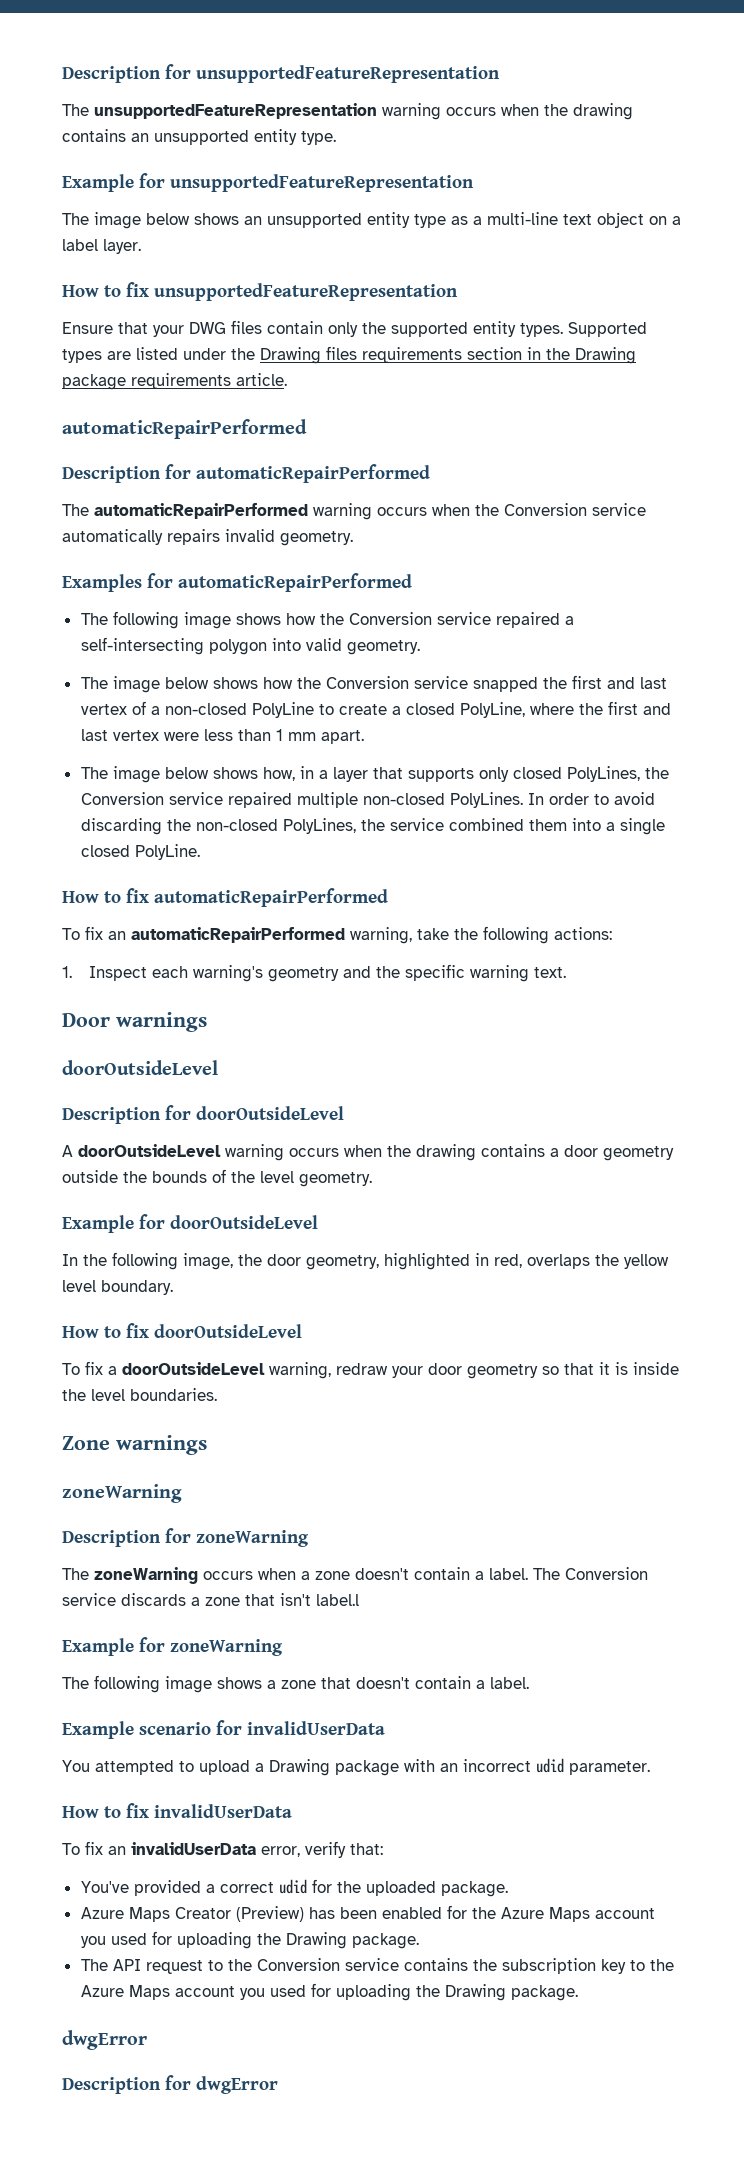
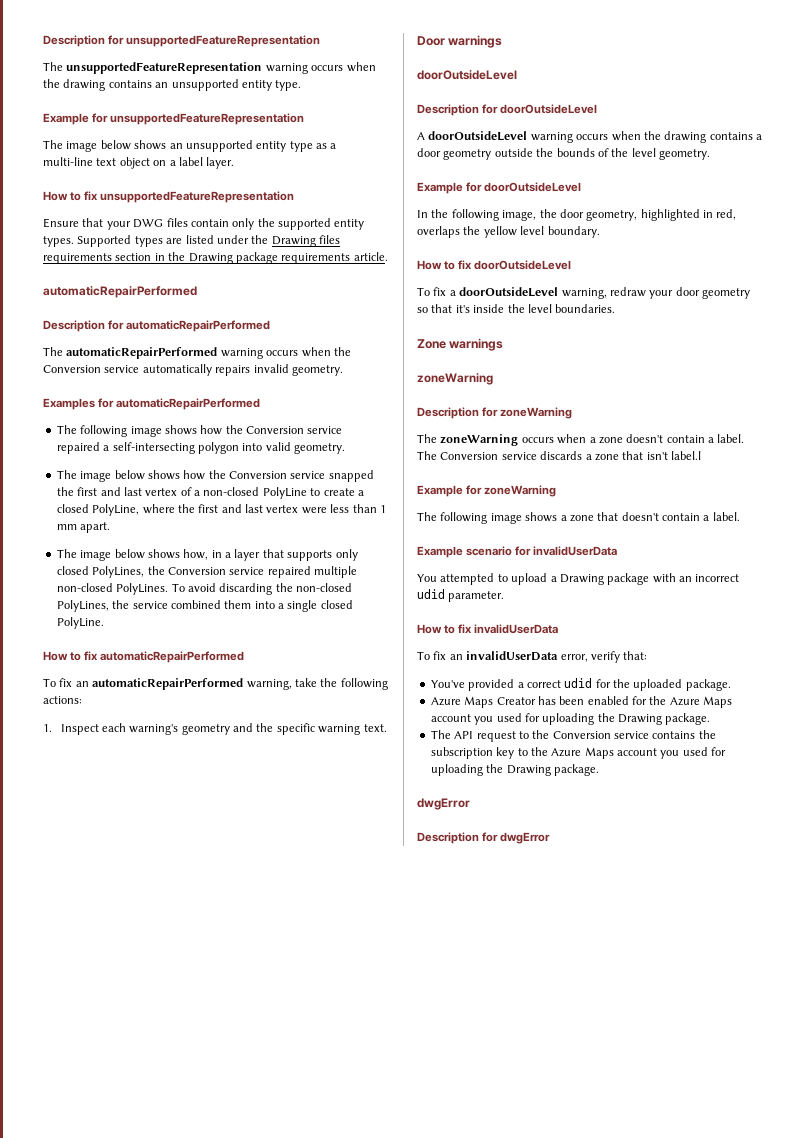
- In order to avoid discarding the non-closed PolyLines, the service combined them into a single closed PolyLine.
+ To avoid discarding the non-closed PolyLines, the service combined them into a single closed PolyLine.
- To fix a doorOutsideLevel warning, redraw your door geometry so that it is inside the level boundaries.
+ To fix a doorOutsideLevel warning, redraw your door geometry so that it's inside the level boundaries.
- Azure Maps Creator (Preview) has been enabled for the Azure Maps account you used for uploading the Drawing package.
+ Azure Maps Creator has been enabled for the Azure Maps account you used for uploading the Drawing package.

